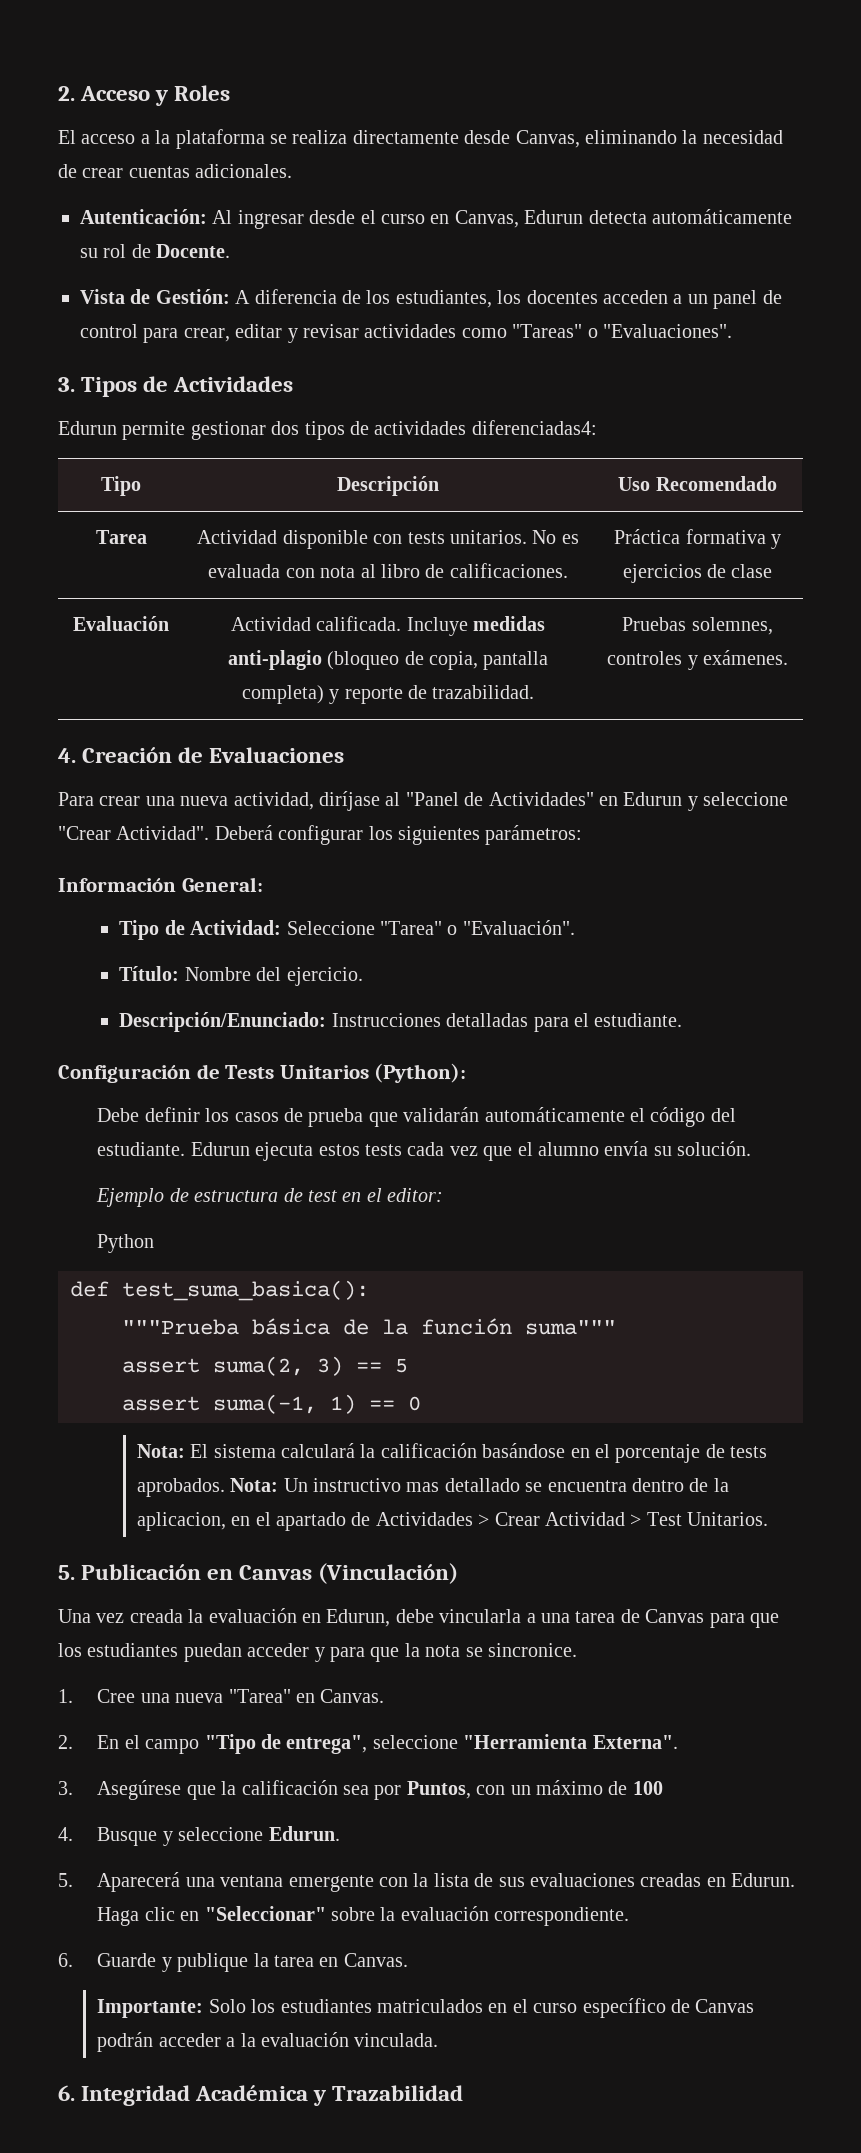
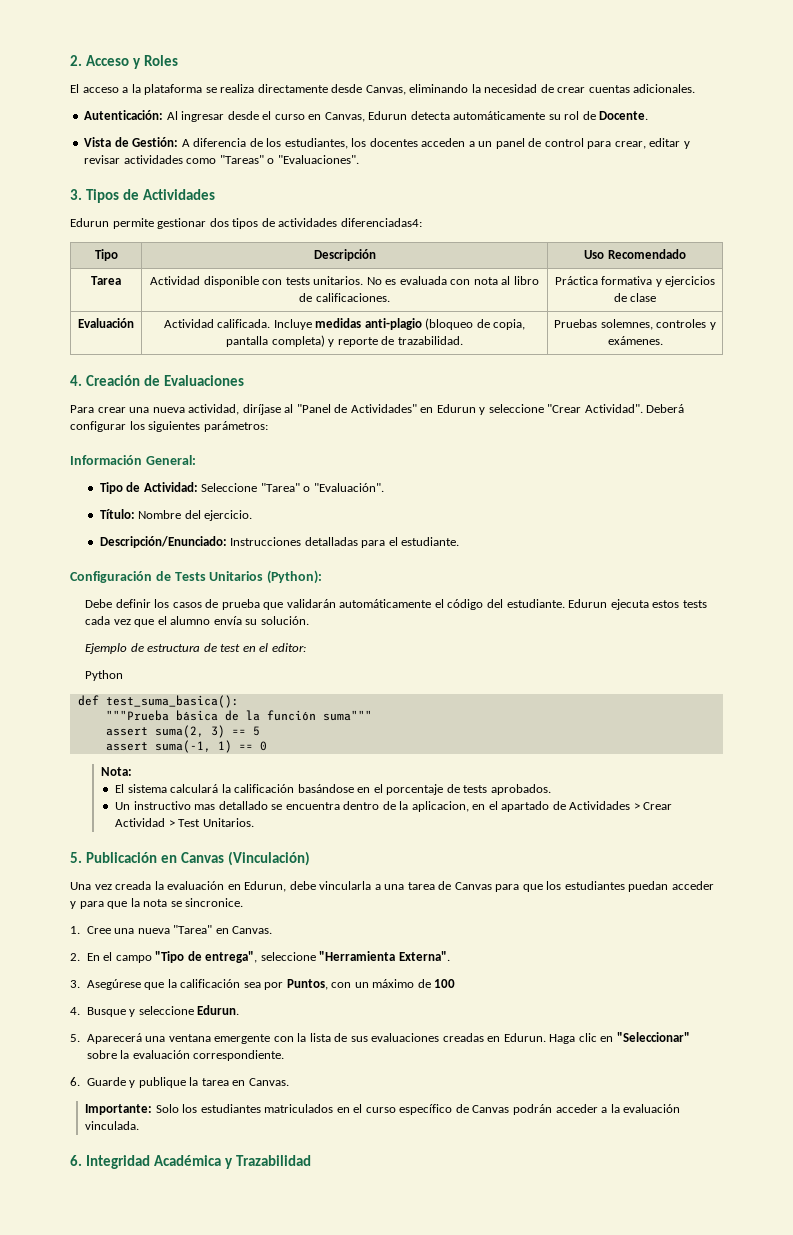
- Nota: El sistema calculará la calificación basándose en el porcentaje de tests aprobados. Nota: Un instructivo mas detallado se encuentra dentro de la aplicacion, en el apartado de Actividades > Crear Actividad > Test Unitarios.
+ Nota:
+ El sistema calculará la calificación basándose en el porcentaje de tests aprobados.
+ Un instructivo mas detallado se encuentra dentro de la aplicacion, en el apartado de Actividades > Crear Actividad > Test Unitarios.

